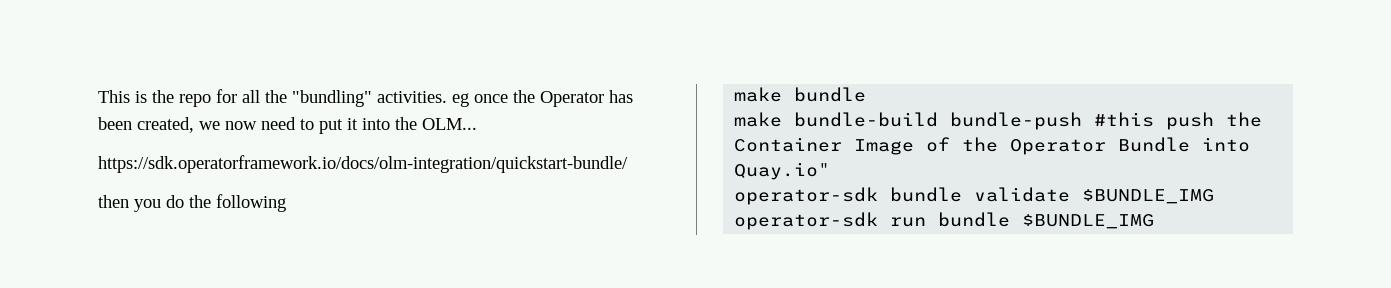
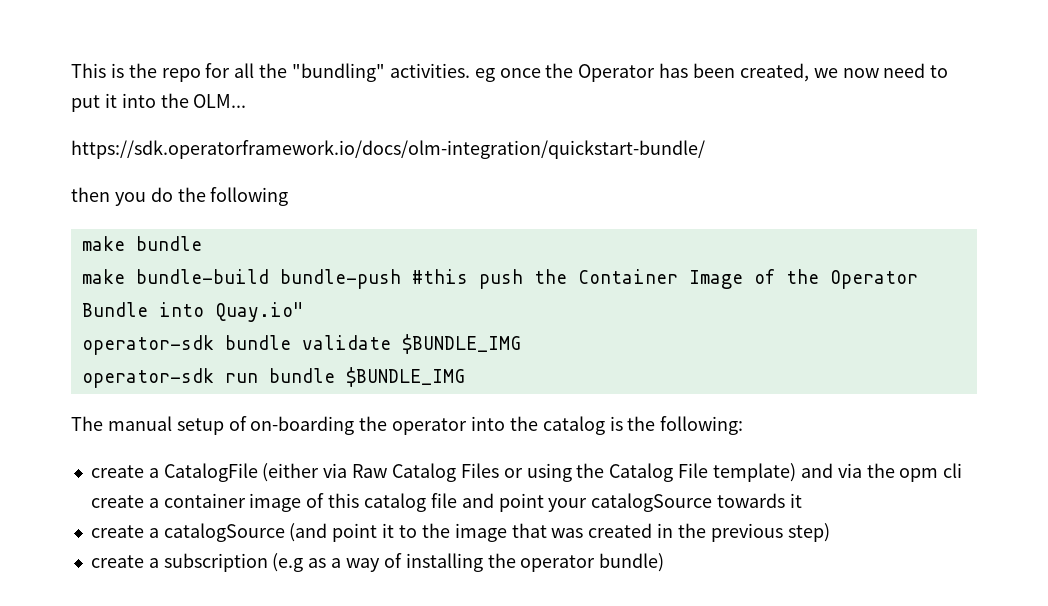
+ The manual setup of on-boarding the operator into the catalog is the following:
+ create a CatalogFile (either via Raw Catalog Files or using the Catalog File template) and via the opm cli create a container image of this catalog file and point your catalogSource towards it
+ create a catalogSource (and point it to the image that was created in the previous step)
+ create a subscription (e.g as a way of installing the operator bundle)

